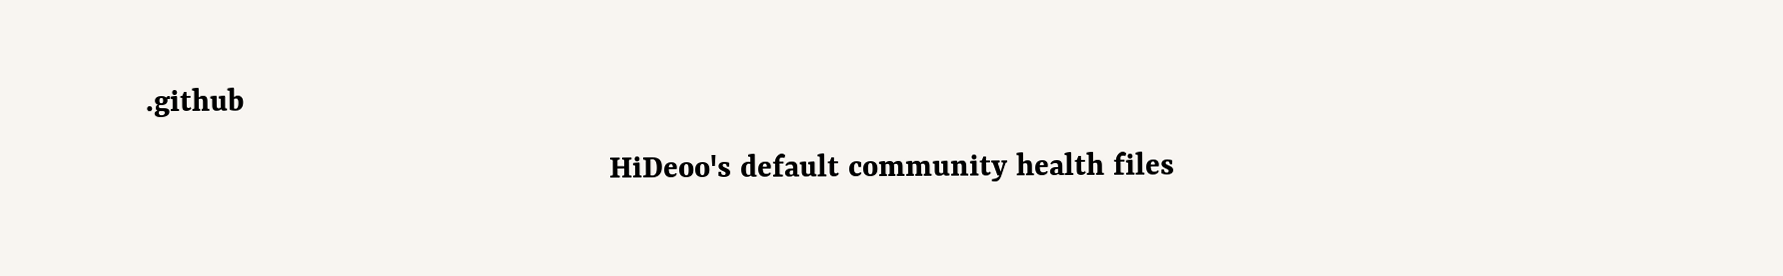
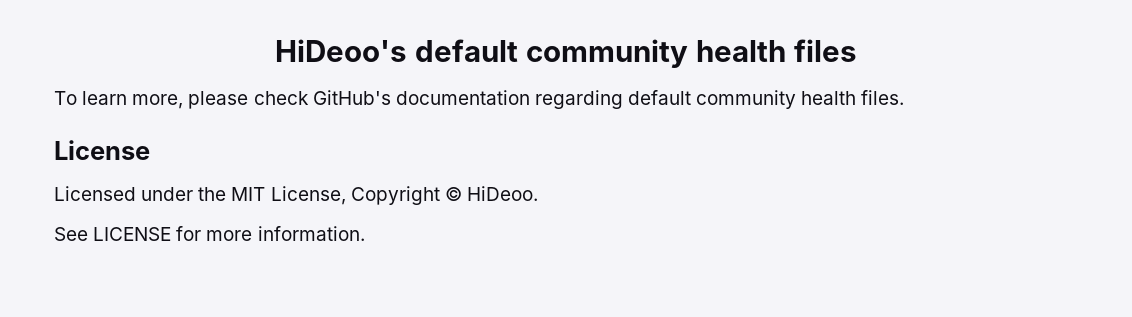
- .github
+ To learn more, please check GitHub's documentation regarding default community health files.
+ License
+ Licensed under the MIT License, Copyright © HiDeoo.
+ See LICENSE for more information.

